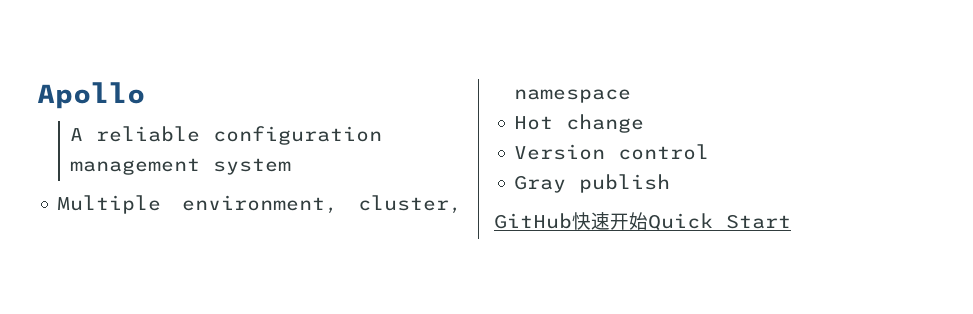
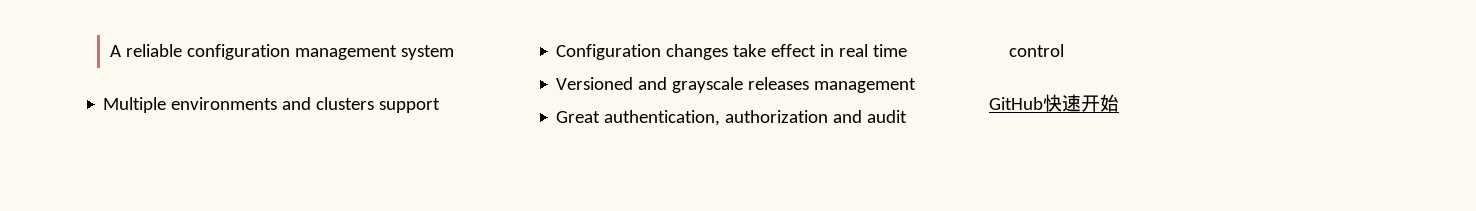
- Apollo
- Multiple environment, cluster, namespace
- Hot change
- Version control
+ Multiple environments and clusters support
+ Configuration changes take effect in real time
+ Versioned and grayscale releases management
+ Great authentication, authorization and audit control
- Gray publish
- GitHub快速开始Quick Start
+ GitHub快速开始

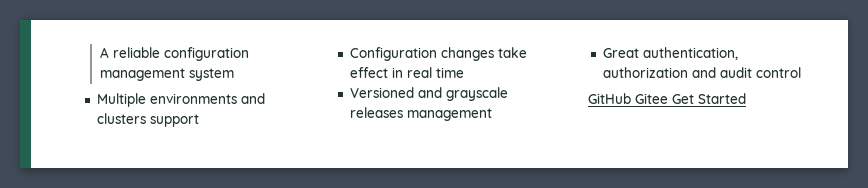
- GitHub快速开始
+ GitHub Gitee Get Started

